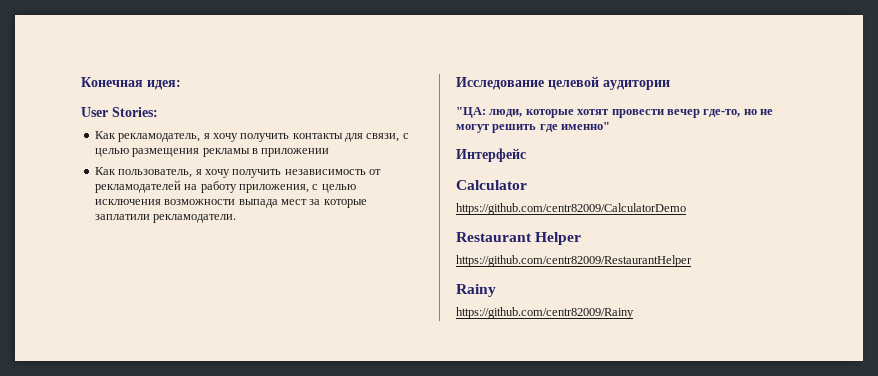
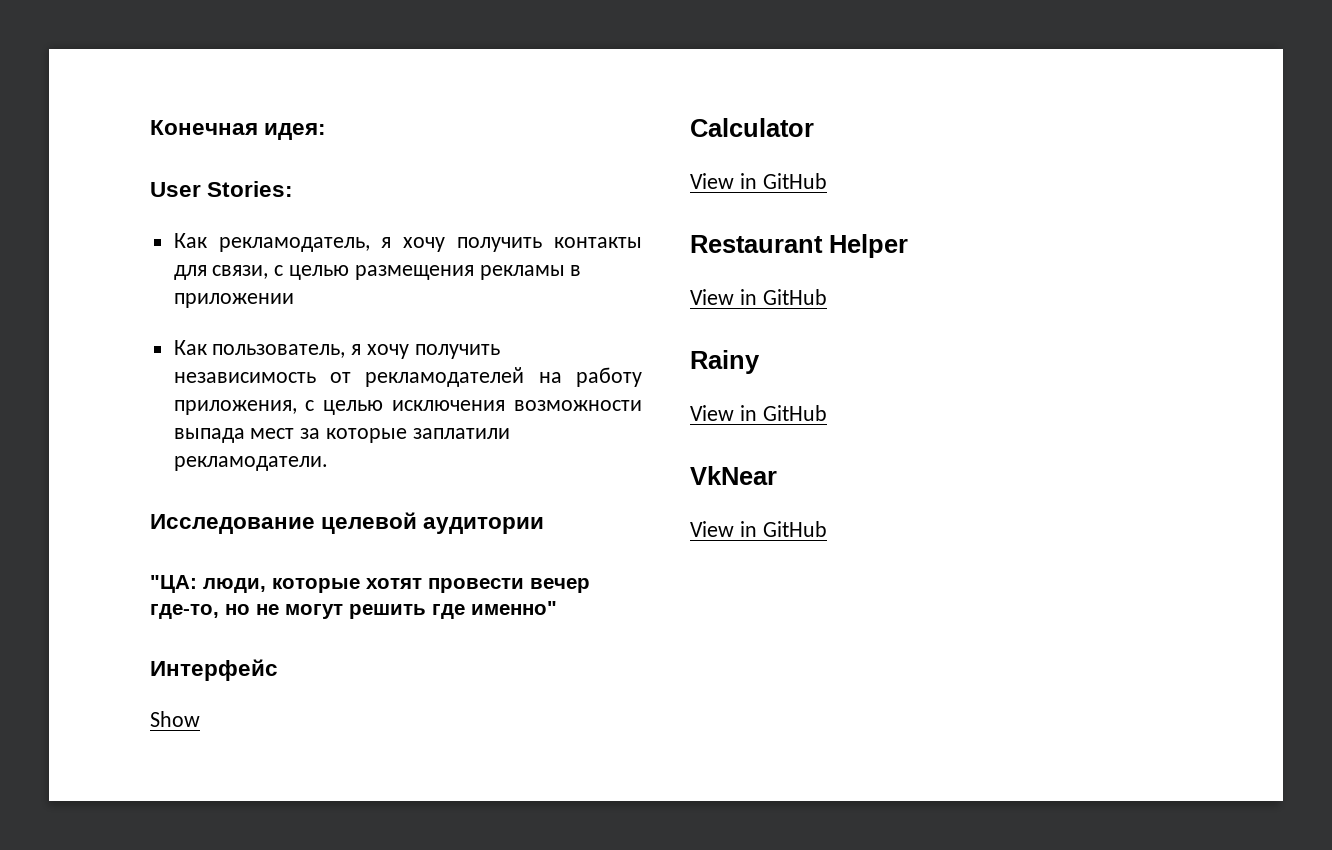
+ Show
  Calculator
- https://github.com/centr82009/CalculatorDemo
+ View in GitHub
  Restaurant Helper
- https://github.com/centr82009/RestaurantHelper
+ View in GitHub
  Rainy
- https://github.com/centr82009/Rainy
+ View in GitHub
+ VkNear
+ View in GitHub

